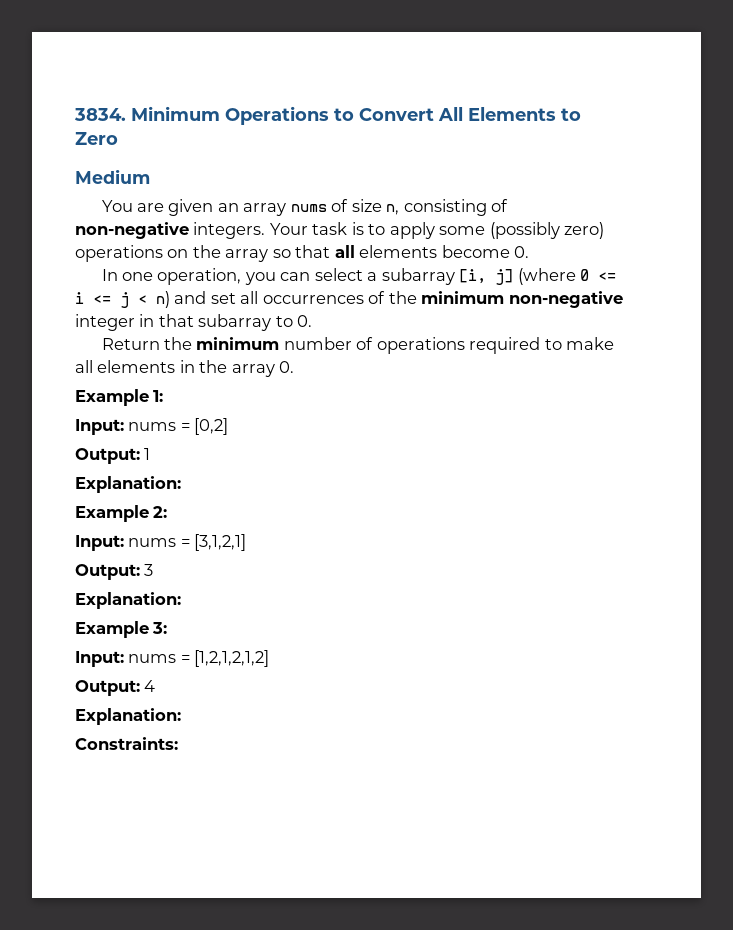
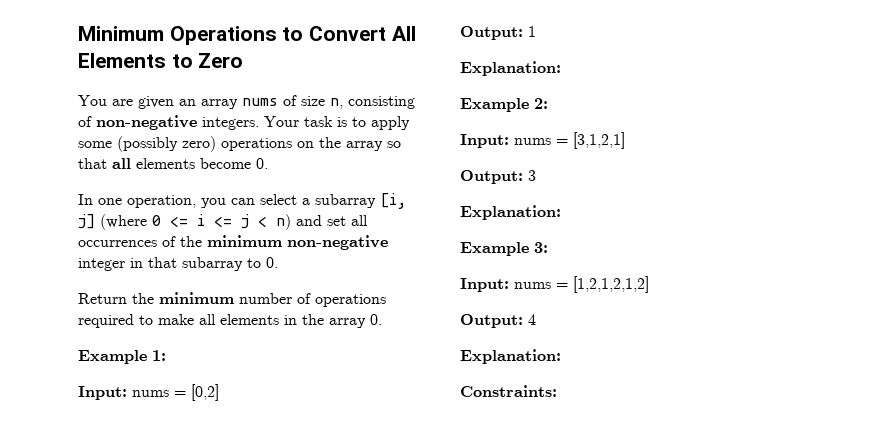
- 3834.
- Medium

